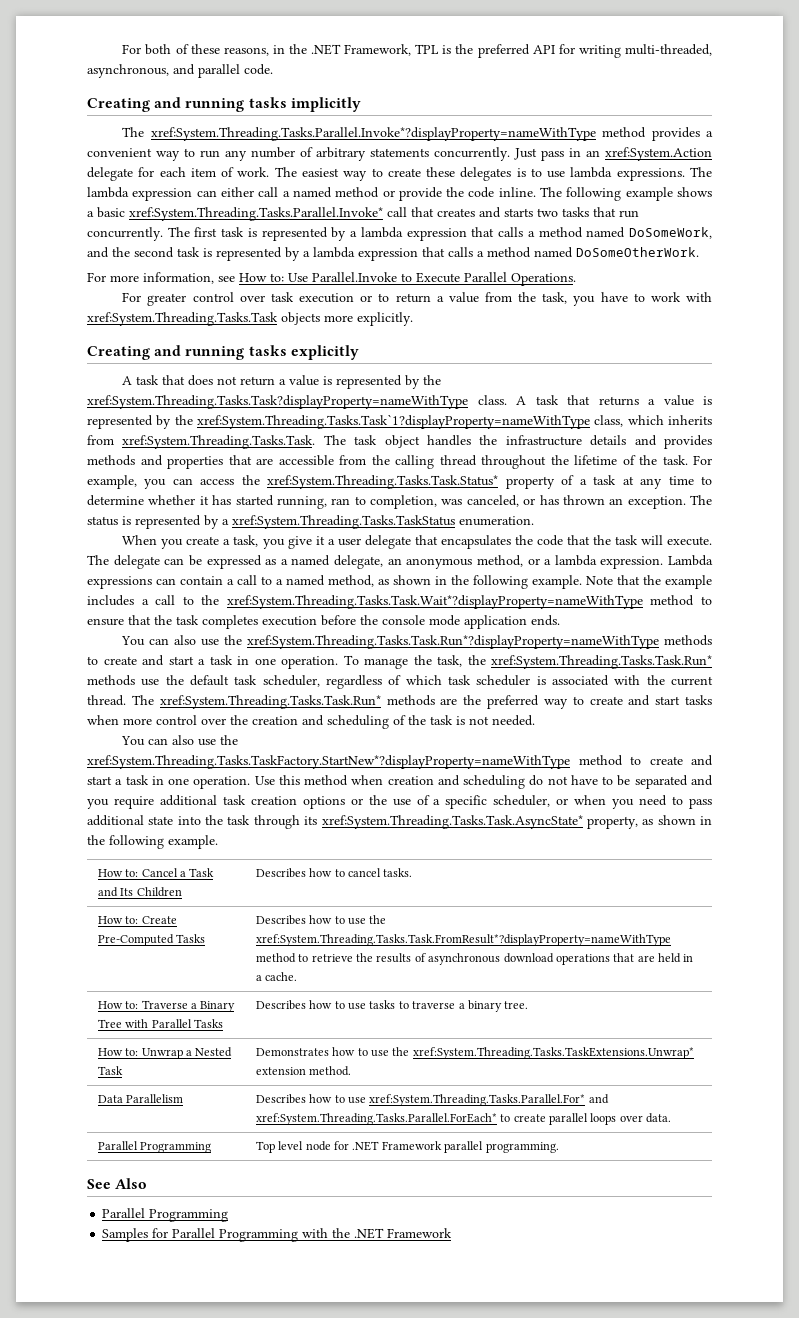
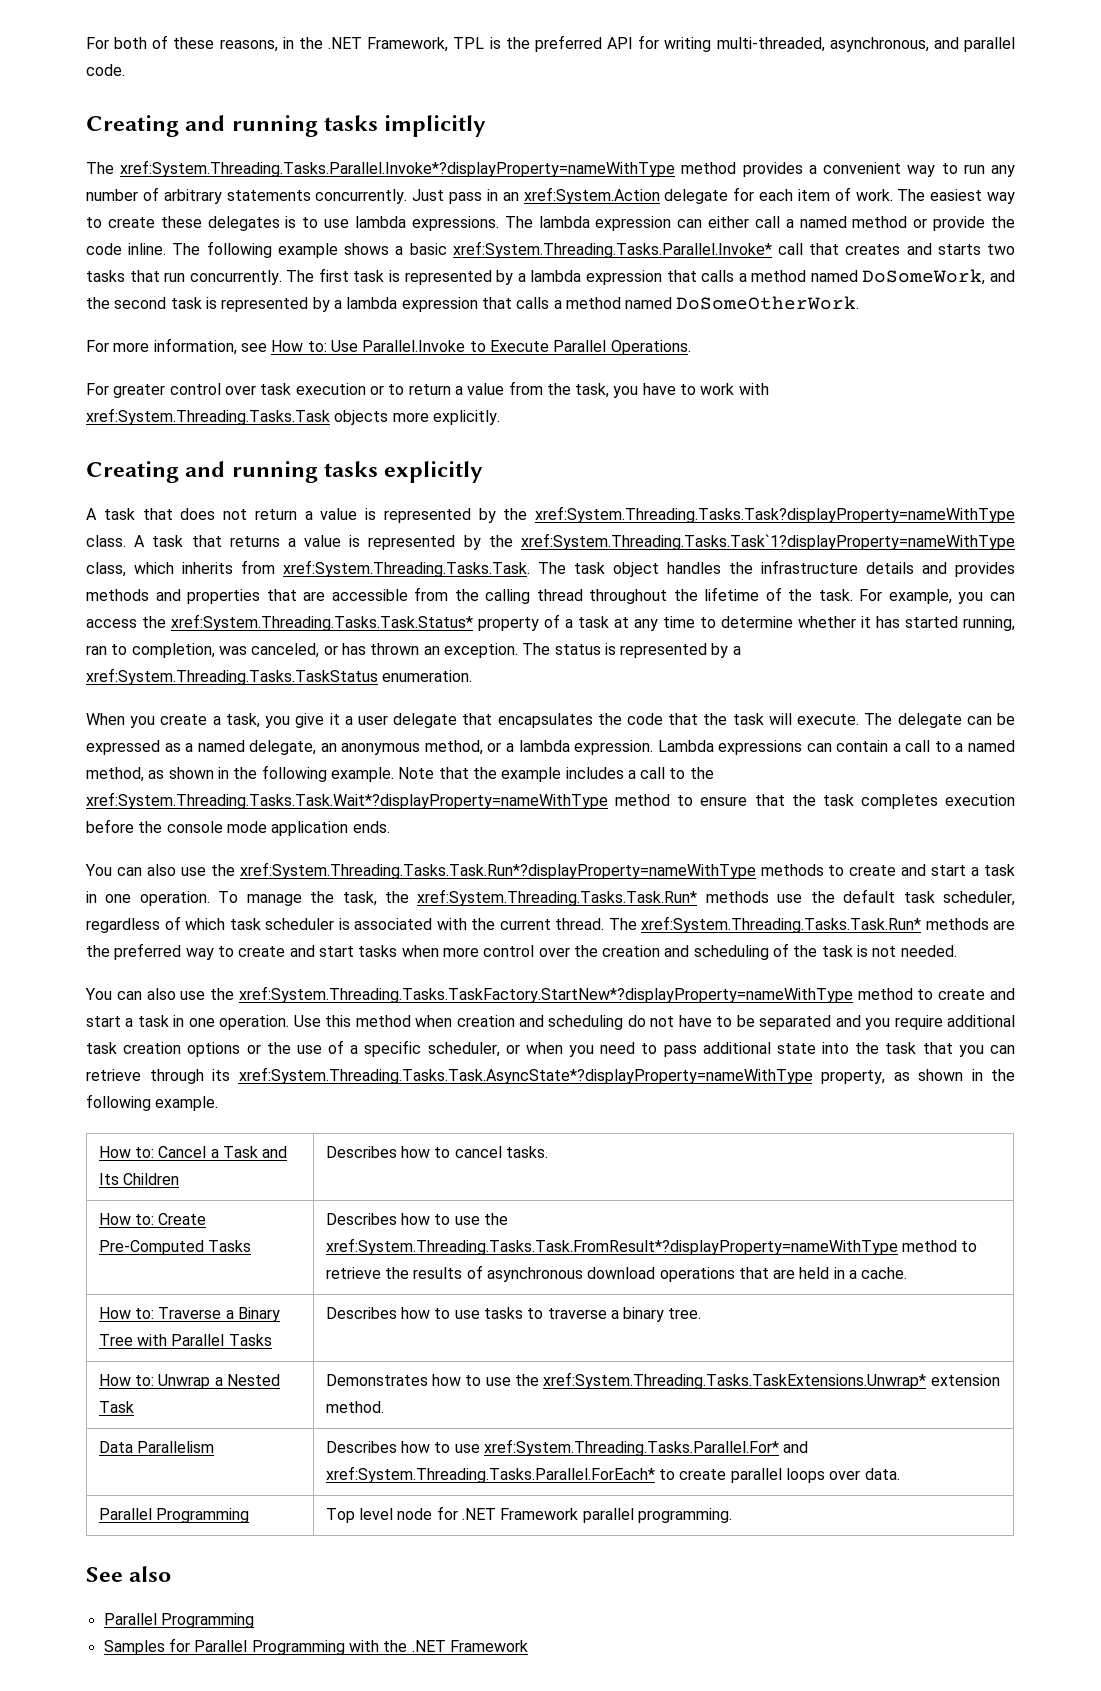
- Use this method when creation and scheduling do not have to be separated and you require additional task creation options or the use of a specific scheduler, or when you need to pass additional state into the task through its xref:System.Threading.Tasks.Task.AsyncState* property, as shown in the following example.
+ Use this method when creation and scheduling do not have to be separated and you require additional task creation options or the use of a specific scheduler, or when you need to pass additional state into the task that you can retrieve through its xref:System.Threading.Tasks.Task.AsyncState*?displayProperty=nameWithType property, as shown in the following example.
- See Also
+ See also

